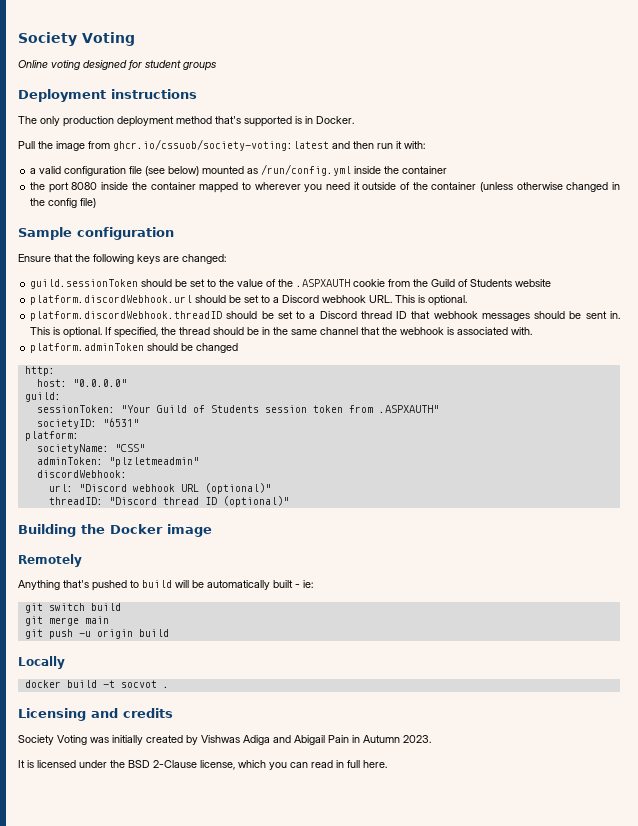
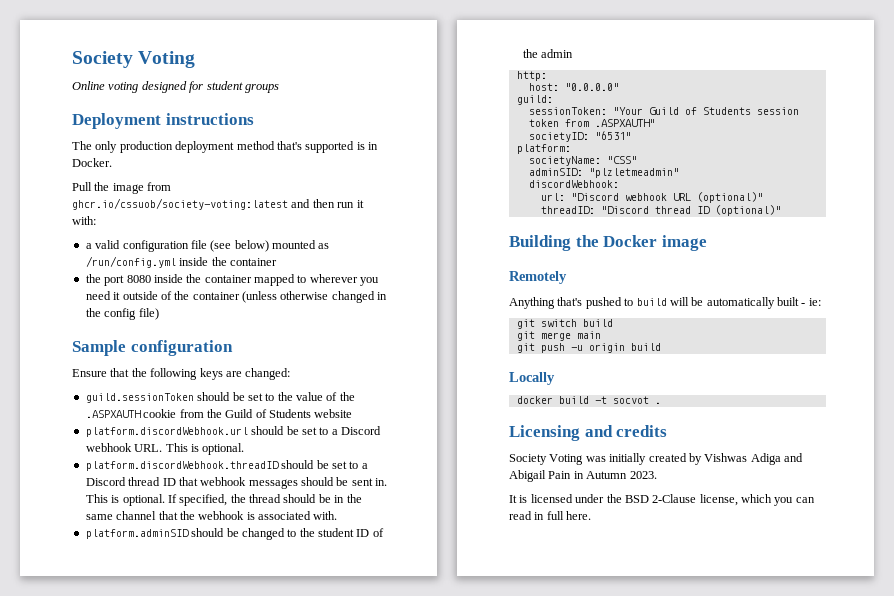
- platform.adminToken should be changed
+ platform.adminSID should be changed to the student ID of the admin
- adminToken: "plzletmeadmin"
+ adminSID: "plzletmeadmin"

